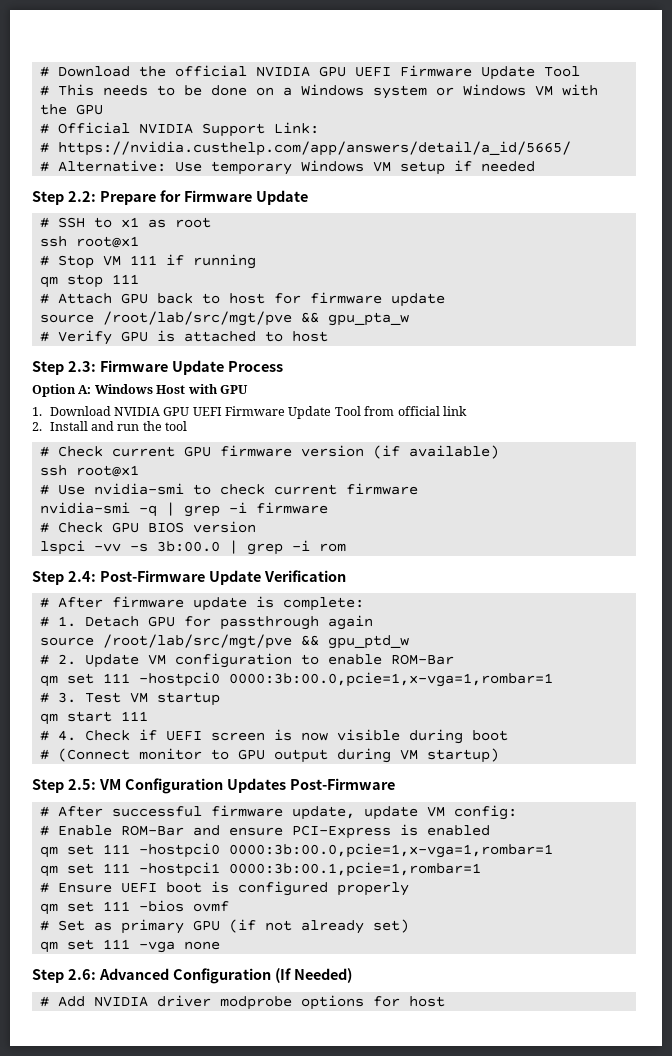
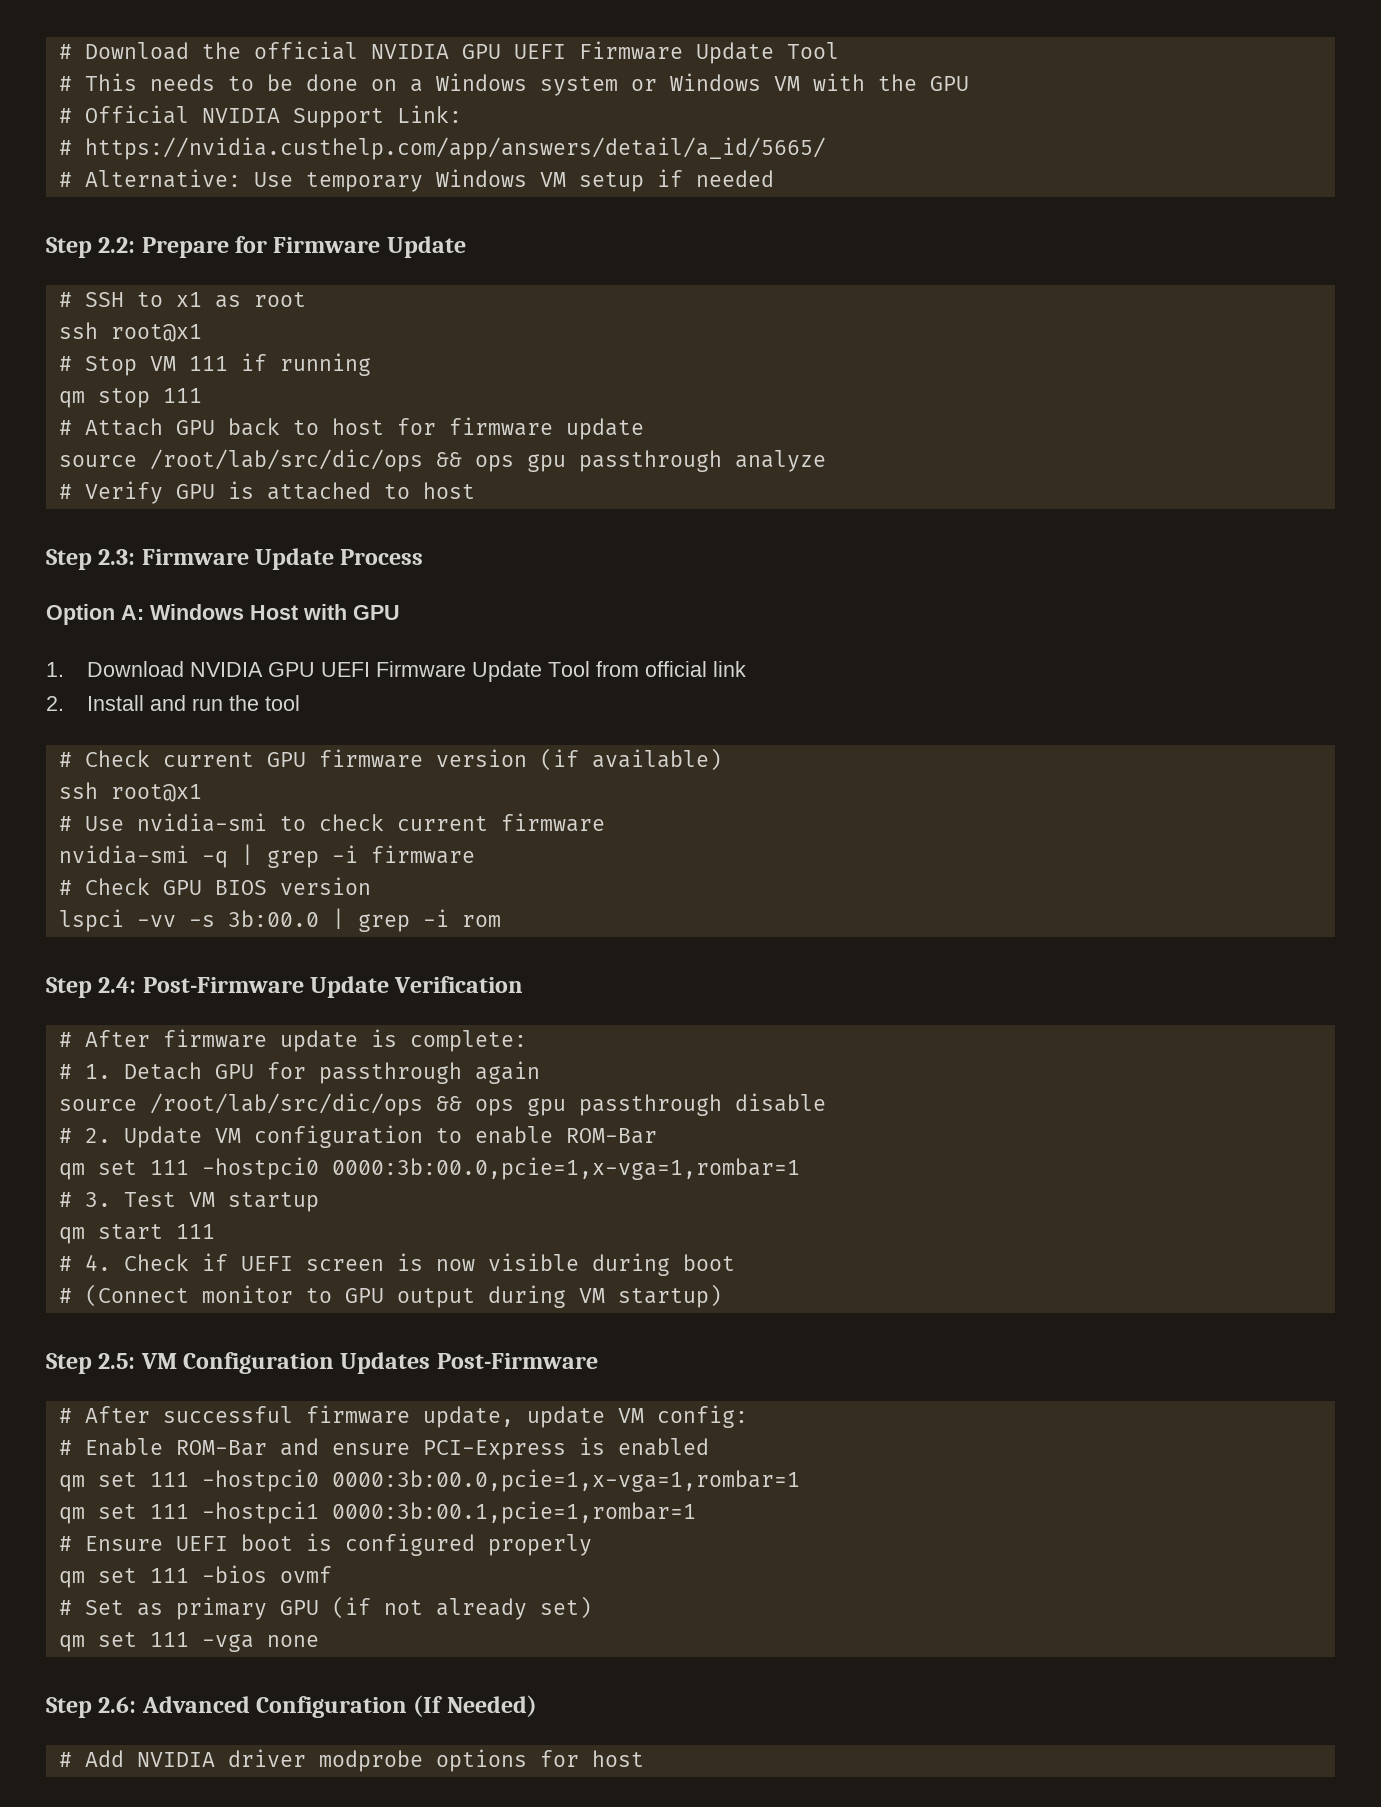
- source /root/lab/src/mgt/pve && gpu_pta_w
+ source /root/lab/src/dic/ops && ops gpu passthrough analyze
- source /root/lab/src/mgt/pve && gpu_ptd_w
+ source /root/lab/src/dic/ops && ops gpu passthrough disable

